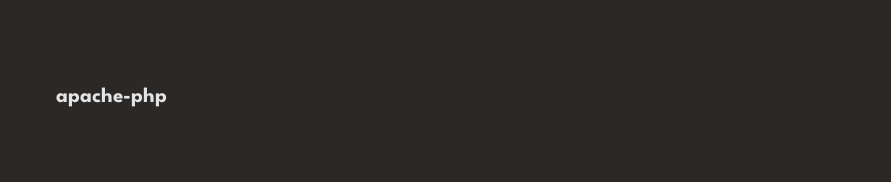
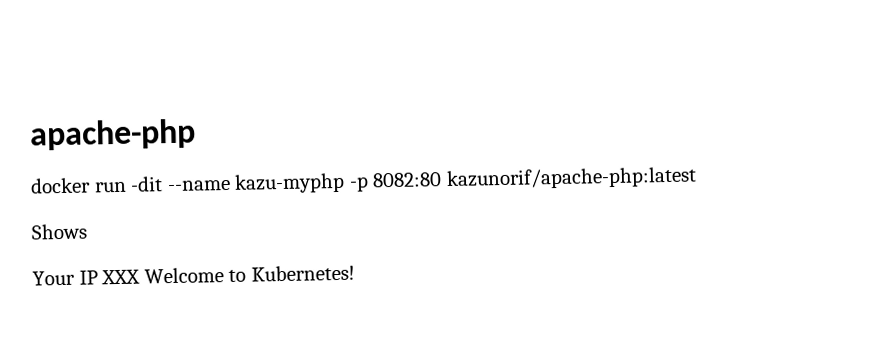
+ docker run -dit --name kazu-myphp -p 8082:80 kazunorif/apache-php:latest
+ Shows
+ Your IP XXX Welcome to Kubernetes!

